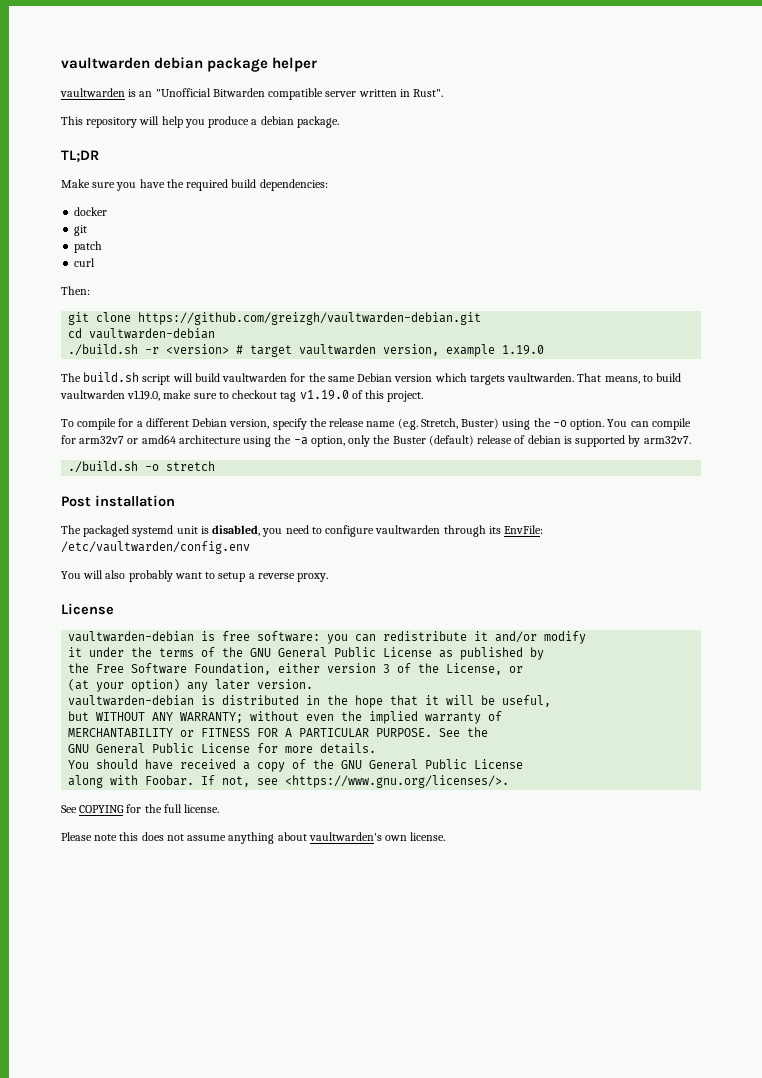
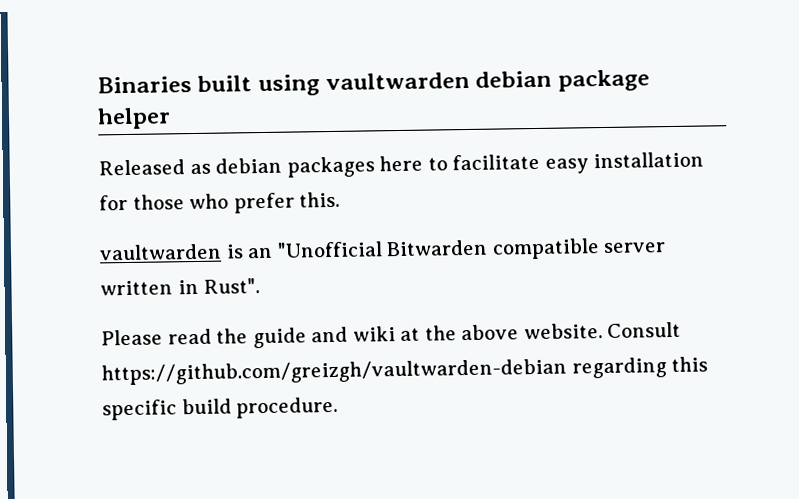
- vaultwarden debian package helper
+ Binaries built using vaultwarden debian package helper
+ Released as debian packages here to facilitate easy installation for those who prefer this.
- This repository will help you produce a debian package.
- TL;DR
- Make sure you have the required build dependencies:
- docker
- git
- patch
- curl
- Then:
- git clone https://github.com/greizgh/vaultwarden-debian.git
- cd vaultwarden-debian
- ./build.sh -r <version> # target vaultwarden version, example 1.19.0
- The build.sh script will build vaultwarden for the same Debian version which targets vaultwarden. That means, to build vaultwarden v1.19.0, make sure to checkout tag v1.19.0 of this project.
- To compile for a different Debian version, specify the release name (e.g. Stretch, Buster) using the -o option. You can compile for arm32v7 or amd64 architecture using the -a option, only the Buster (default) release of debian is supported by arm32v7.
- ./build.sh -o stretch
- Post installation
- The packaged systemd unit is disabled, you need to configure vaultwarden through its EnvFile: /etc/vaultwarden/config.env
- You will also probably want to setup a reverse proxy.
- License
- vaultwarden-debian is free software: you can redistribute it and/or modify
- it under the terms of the GNU General Public License as published by
- the Free Software Foundation, either version 3 of the License, or
- (at your option) any later version.
- vaultwarden-debian is distributed in the hope that it will be useful,
- but WITHOUT ANY WARRANTY; without even the implied warranty of
- MERCHANTABILITY or FITNESS FOR A PARTICULAR PURPOSE. See the
- GNU General Public License for more details.
- You should have received a copy of the GNU General Public License
- along with Foobar. If not, see <https://www.gnu.org/licenses/>.
- See COPYING for the full license.
- Please note this does not assume anything about vaultwarden's own license.
+ Please read the guide and wiki at the above website. Consult https://github.com/greizgh/vaultwarden-debian regarding this specific build procedure.

